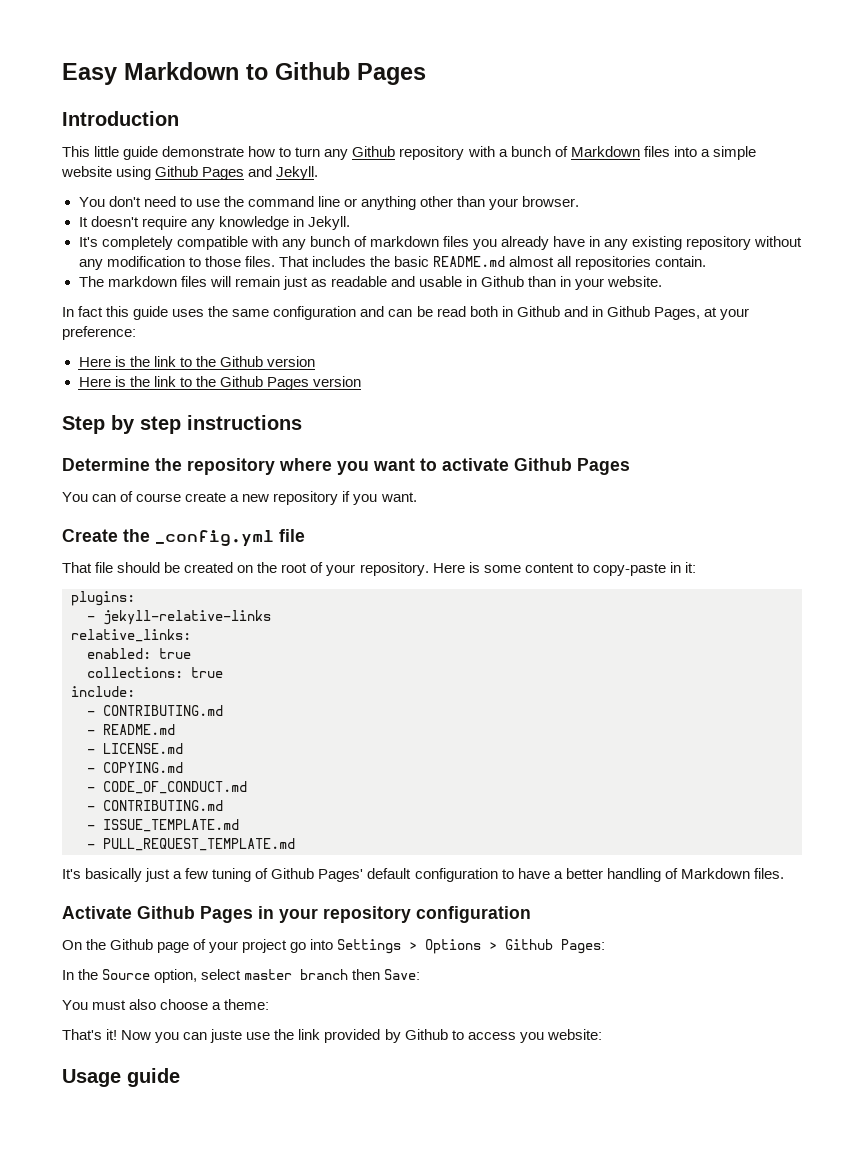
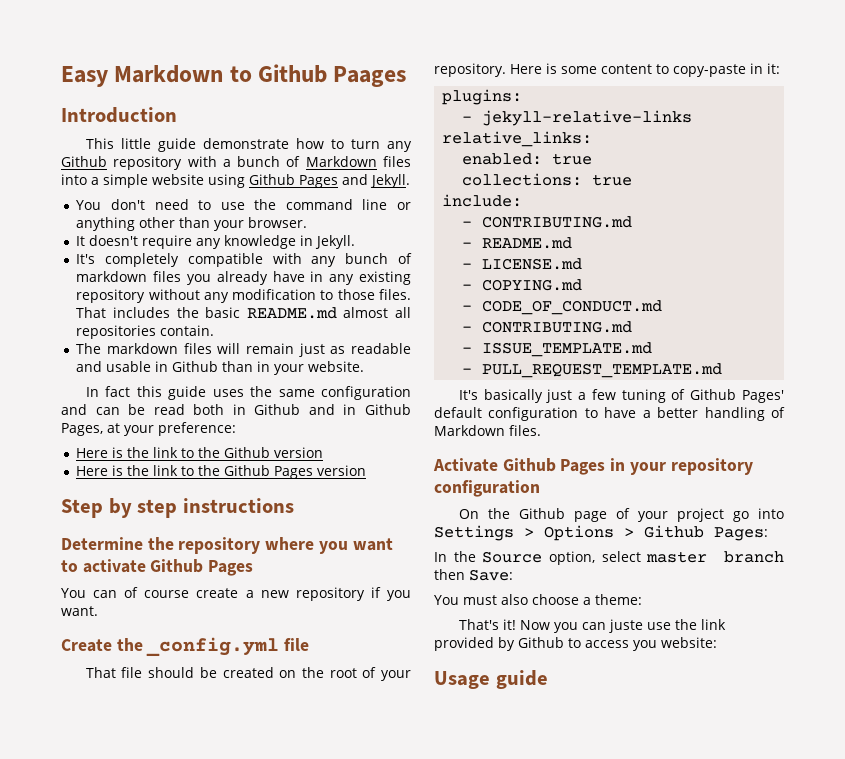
- Easy Markdown to Github Pages
+ Easy Markdown to Github Paages

